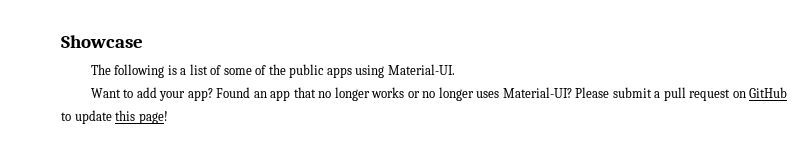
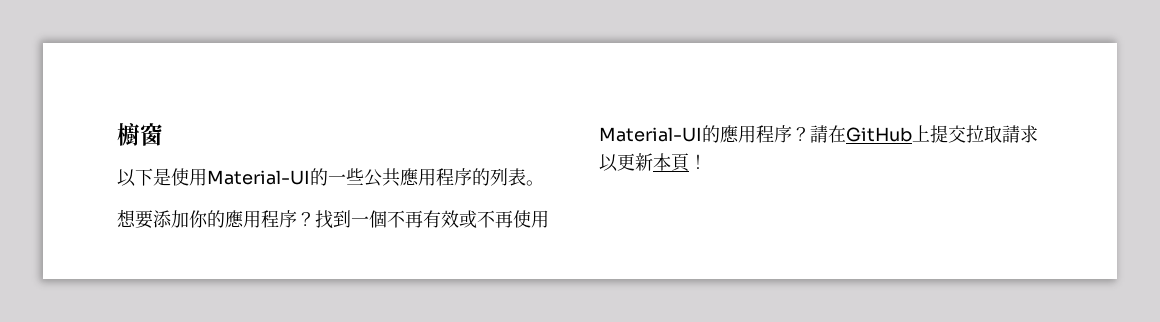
- Showcase
- The following is a list of some of the public apps using Material-UI.
- Want to add your app? Found an app that no longer works or no longer uses Material-UI? Please submit a pull request on GitHub to update this page!
+ 櫥窗
+ 以下是使用Material-UI的一些公共應用程序的列表。
+ 想要添加你的應用程序？找到一個不再有效或不再使用Material-UI的應用程序？請在GitHub上提交拉取請求以更新本頁！

